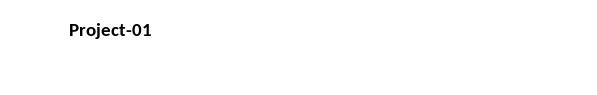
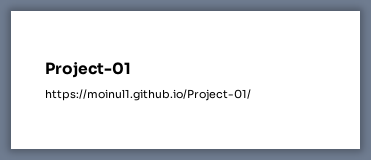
+ https://moinul1.github.io/Project-01/

